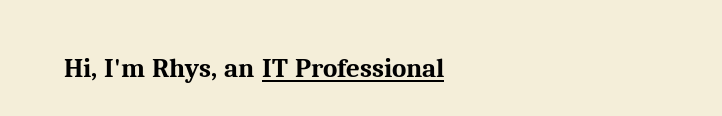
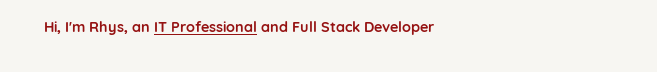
- Hi, I'm Rhys, an IT Professional
+ Hi, I'm Rhys, an IT Professional and Full Stack Developer

